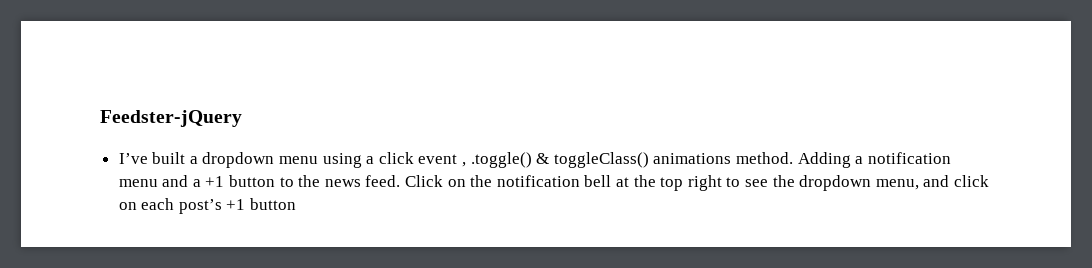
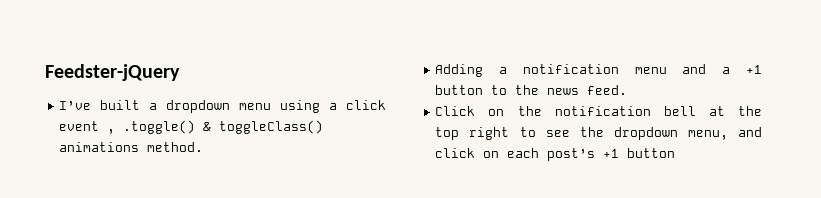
- I’ve built a dropdown menu using a click event , .toggle() & toggleClass() animations method. Adding a notification menu and a +1 button to the news feed. Click on the notification bell at the top right to see the dropdown menu, and click on each post’s +1 button
+ I’ve built a dropdown menu using a click event , .toggle() & toggleClass() animations method.
+ Adding a notification menu and a +1 button to the news feed.
+ Click on the notification bell at the top right to see the dropdown menu, and click on each post’s +1 button

